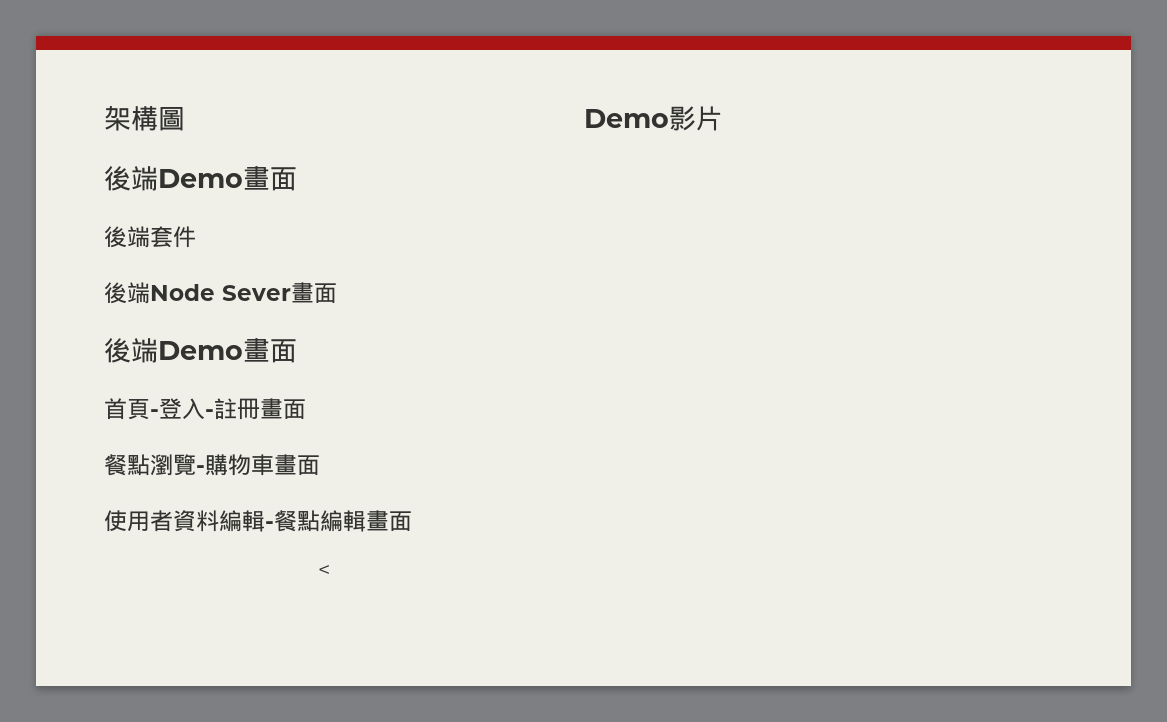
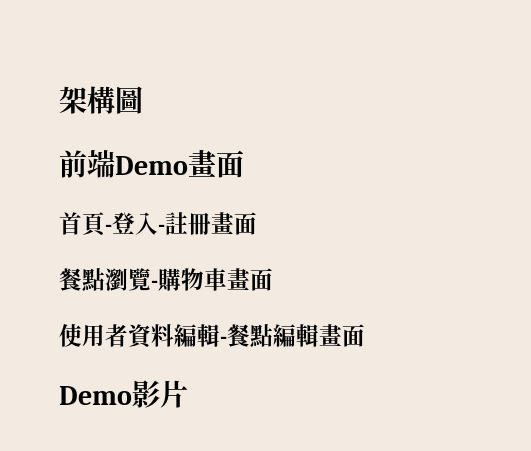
  架構圖
- 後端Demo畫面
- 後端套件
- 後端Node Sever畫面
- 後端Demo畫面
+ 前端Demo畫面
- <

